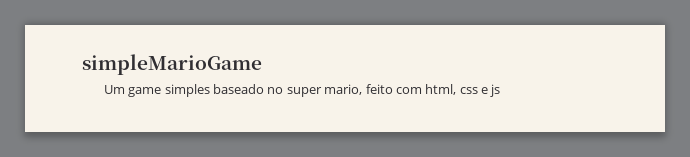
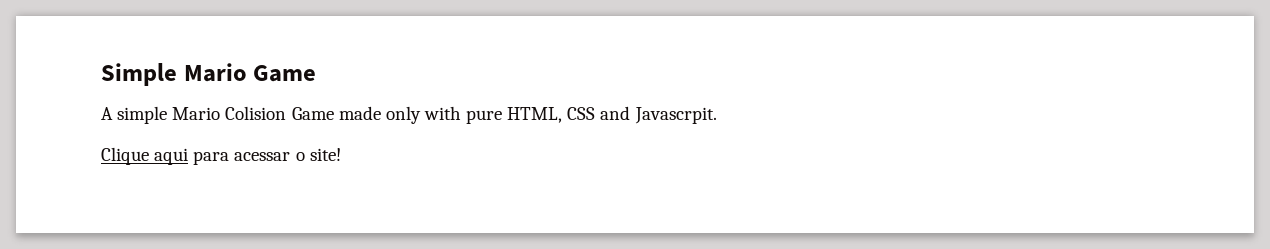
- simpleMarioGame
- Um game simples baseado no super mario, feito com html, css e js
+ Simple Mario Game
+ A simple Mario Colision Game made only with pure HTML, CSS and Javascrpit.
+ Clique aqui para acessar o site!

